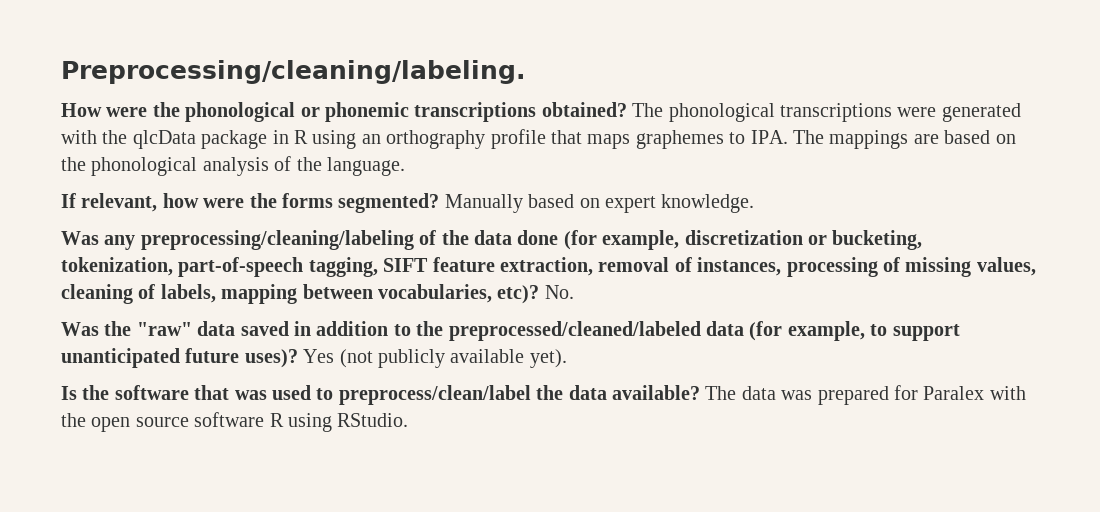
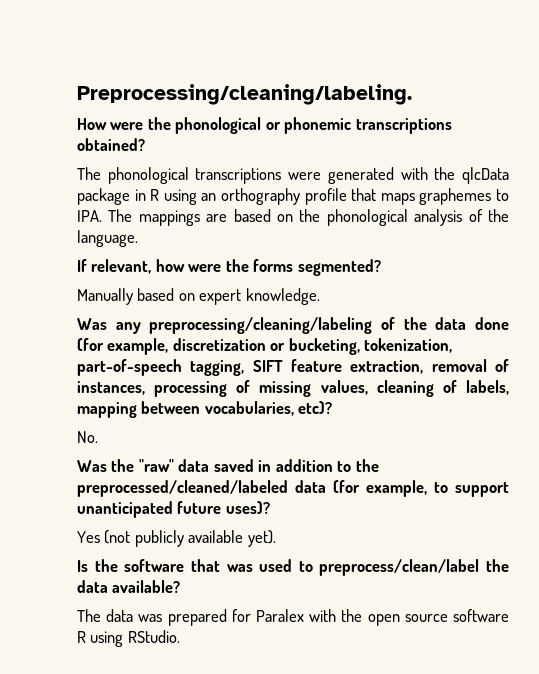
- How were the phonological or phonemic transcriptions obtained? The phonological transcriptions were generated with the qlcData package in R using an orthography profile that maps graphemes to IPA. The mappings are based on the phonological analysis of the language.
+ How were the phonological or phonemic transcriptions obtained?
+ The phonological transcriptions were generated with the qlcData package in R using an orthography profile that maps graphemes to IPA. The mappings are based on the phonological analysis of the language.
- If relevant, how were the forms segmented? Manually based on expert knowledge.
+ If relevant, how were the forms segmented?
+ Manually based on expert knowledge.
- Was any preprocessing/cleaning/labeling of the data done (for example, discretization or bucketing, tokenization, part-of-speech tagging, SIFT feature extraction, removal of instances, processing of missing values, cleaning of labels, mapping between vocabularies, etc)? No.
+ Was any preprocessing/cleaning/labeling of the data done (for example, discretization or bucketing, tokenization, part-of-speech tagging, SIFT feature extraction, removal of instances, processing of missing values, cleaning of labels, mapping between vocabularies, etc)?
+ No.
- Was the "raw" data saved in addition to the preprocessed/cleaned/labeled data (for example, to support unanticipated future uses)? Yes (not publicly available yet).
+ Was the "raw" data saved in addition to the preprocessed/cleaned/labeled data (for example, to support unanticipated future uses)?
+ Yes (not publicly available yet).
- Is the software that was used to preprocess/clean/label the data available? The data was prepared for Paralex with the open source software R using RStudio.
+ Is the software that was used to preprocess/clean/label the data available?
+ The data was prepared for Paralex with the open source software R using RStudio.

